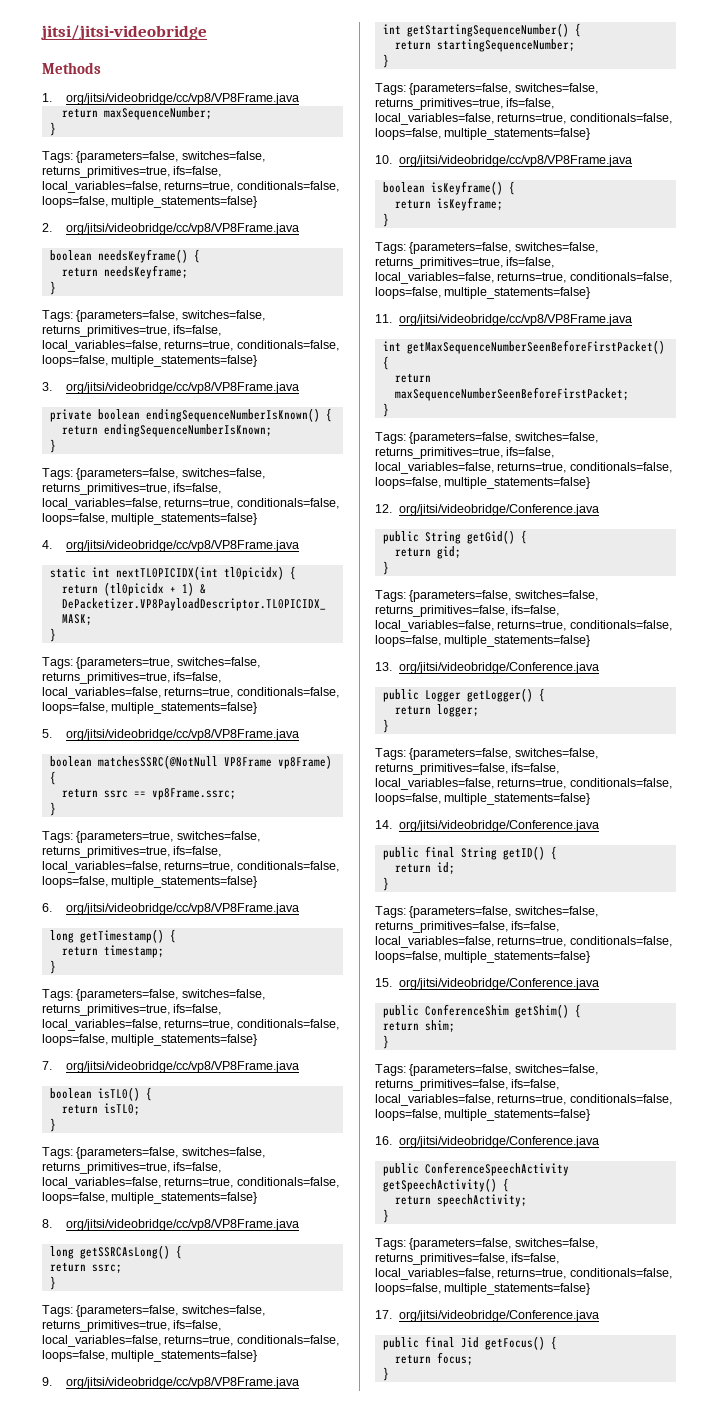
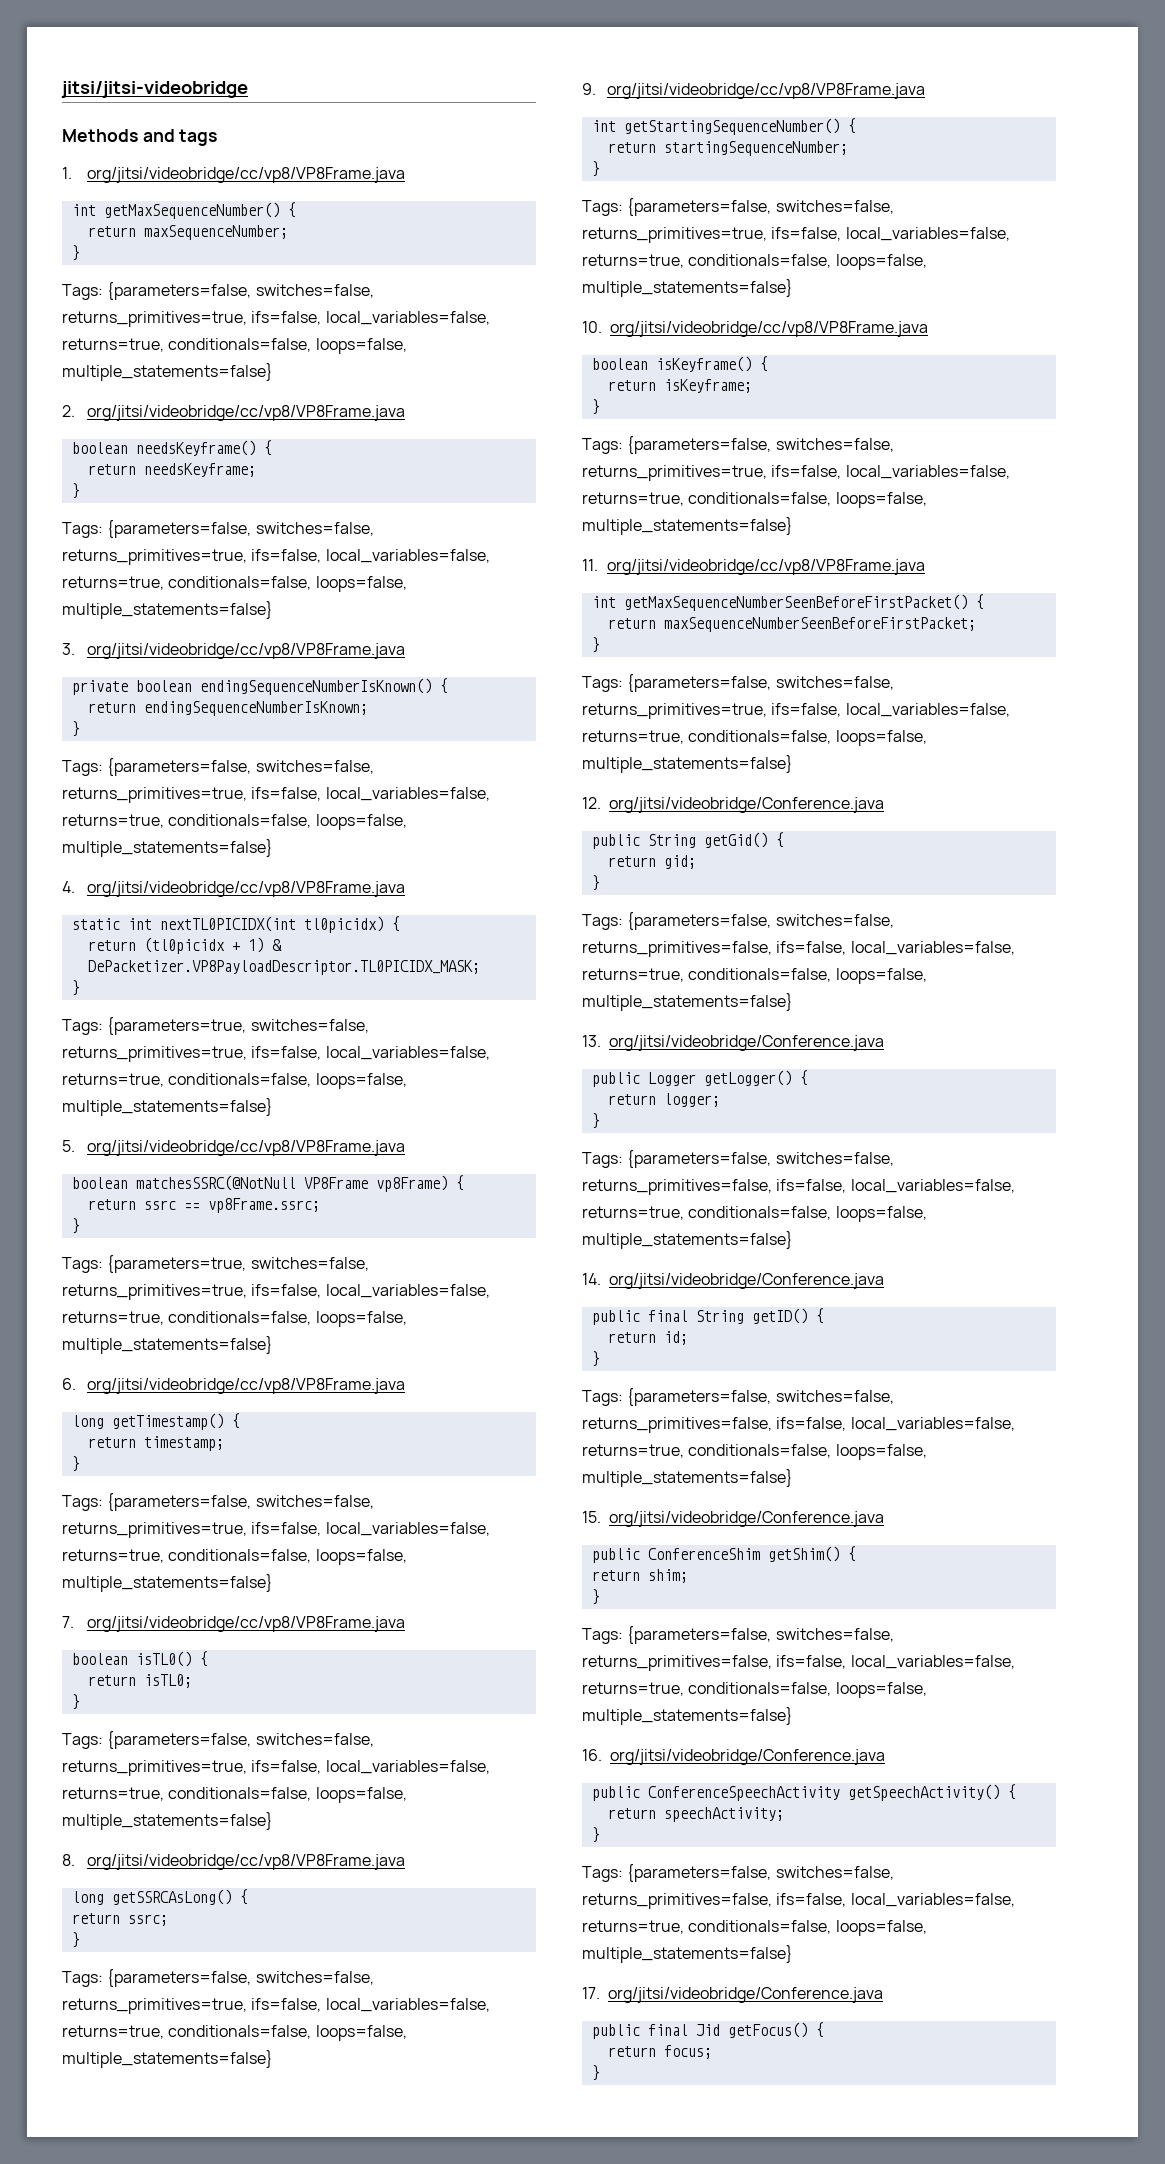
- Methods
+ Methods and tags
+ int getMaxSequenceNumber() {

